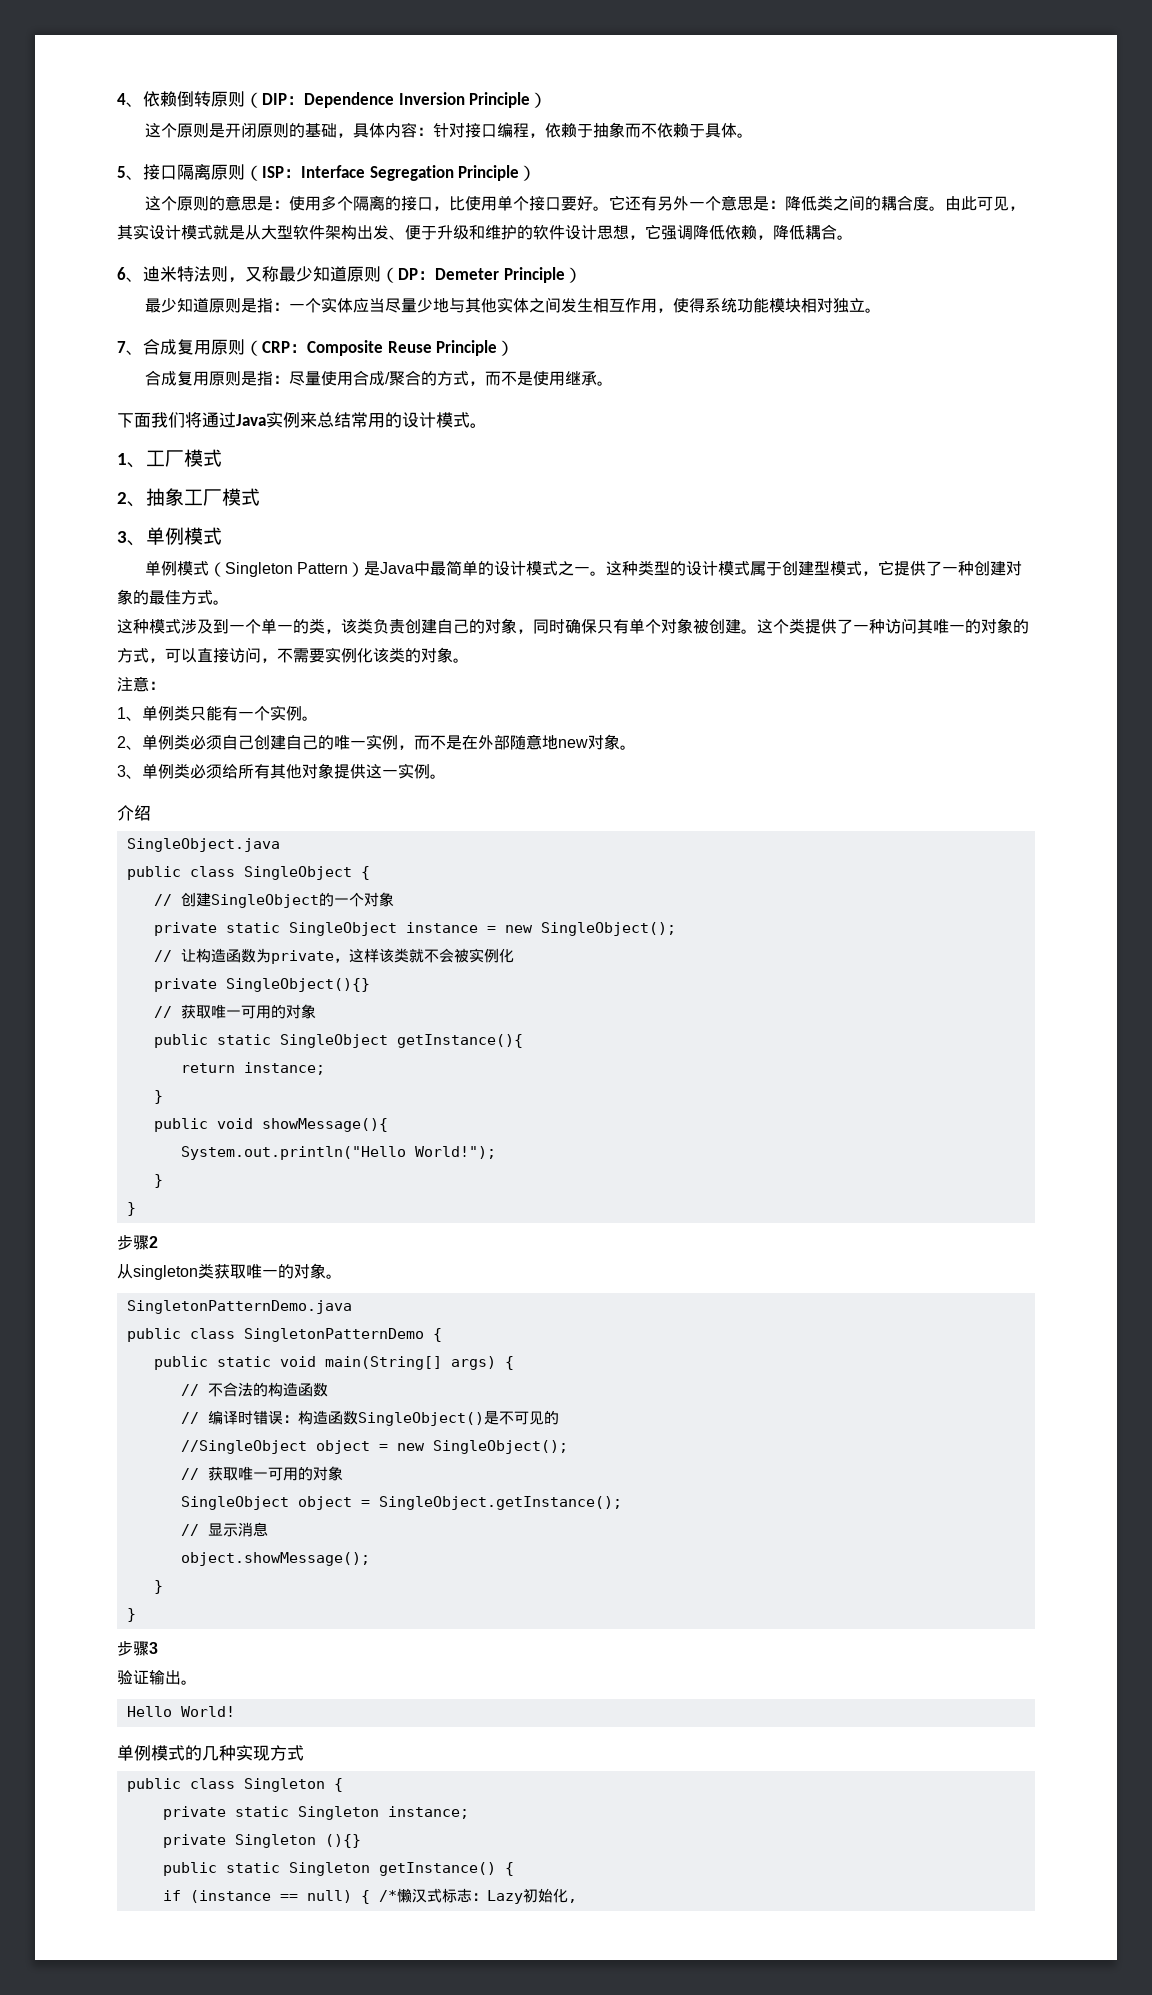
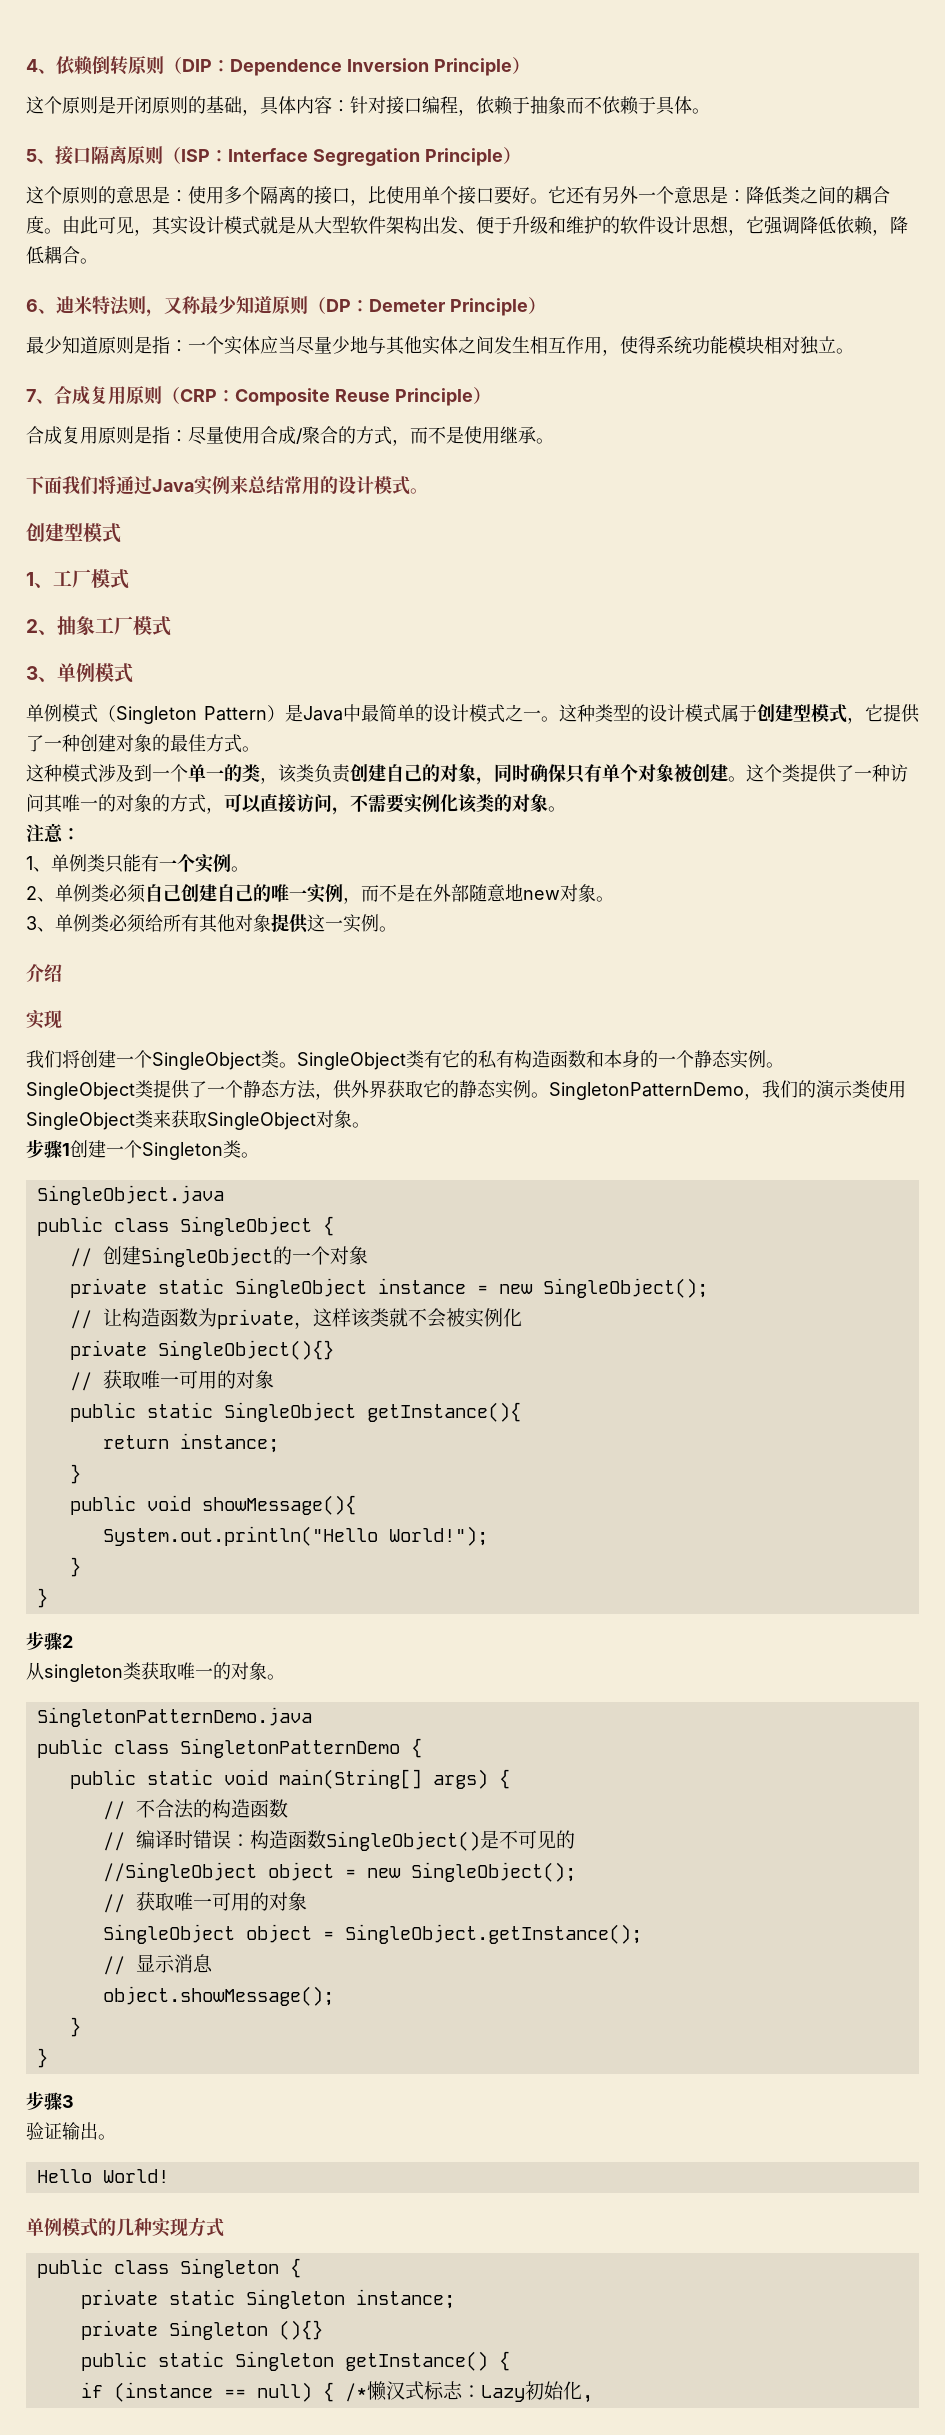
  下面我们将通过Java实例来总结常用的设计模式。
+ 创建型模式
  介绍
+ 实现
+ 我们将创建一个SingleObject类。SingleObject类有它的私有构造函数和本身的一个静态实例。
+ SingleObject类提供了一个静态方法，供外界获取它的静态实例。SingletonPatternDemo，我们的演示类使用SingleObject类来获取SingleObject对象。
+ 步骤1创建一个Singleton类。

